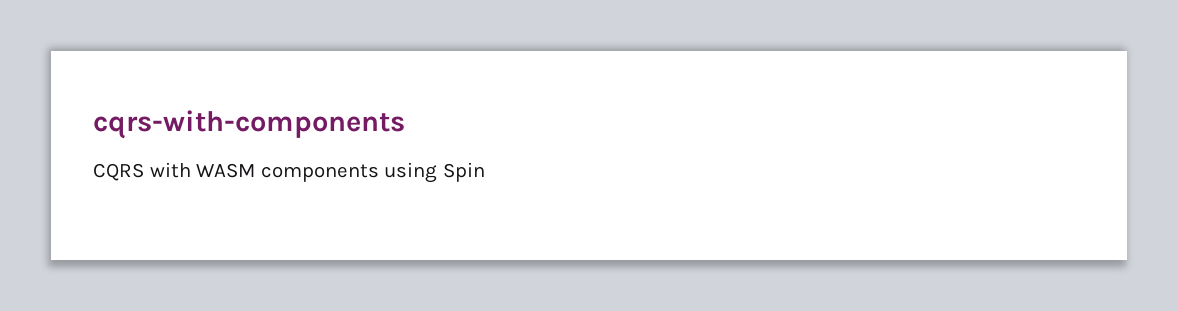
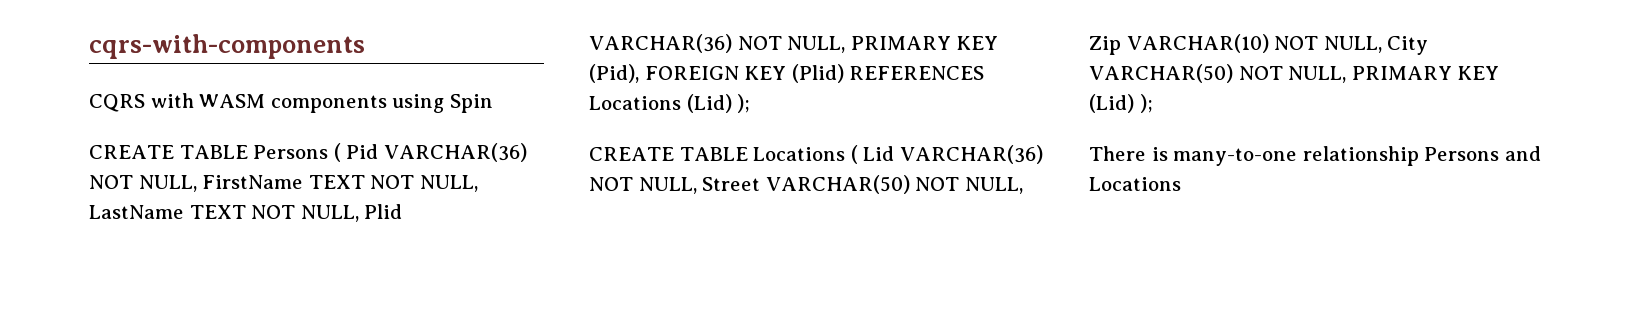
+ CREATE TABLE Persons ( Pid VARCHAR(36) NOT NULL, FirstName TEXT NOT NULL, LastName TEXT NOT NULL, Plid VARCHAR(36) NOT NULL, PRIMARY KEY (Pid), FOREIGN KEY (Plid) REFERENCES Locations (Lid) );
+ CREATE TABLE Locations ( Lid VARCHAR(36) NOT NULL, Street VARCHAR(50) NOT NULL, Zip VARCHAR(10) NOT NULL, City VARCHAR(50) NOT NULL, PRIMARY KEY (Lid) );
+ There is many-to-one relationship Persons and Locations

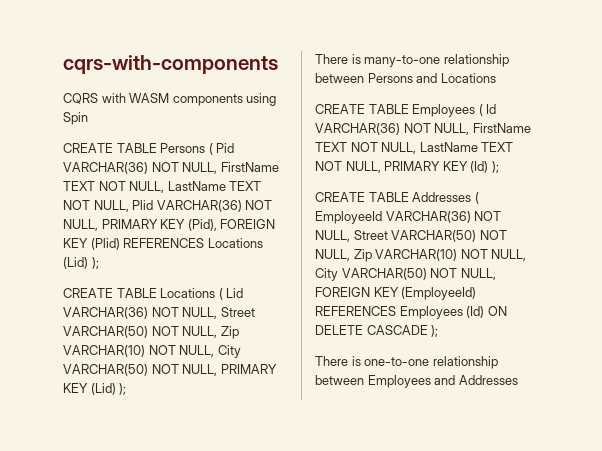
- There is many-to-one relationship Persons and Locations
+ There is many-to-one relationship between Persons and Locations
+ CREATE TABLE Employees ( Id VARCHAR(36) NOT NULL, FirstName TEXT NOT NULL, LastName TEXT NOT NULL, PRIMARY KEY (Id) );
+ CREATE TABLE Addresses ( EmployeeId VARCHAR(36) NOT NULL, Street VARCHAR(50) NOT NULL, Zip VARCHAR(10) NOT NULL, City VARCHAR(50) NOT NULL, FOREIGN KEY (EmployeeId) REFERENCES Employees (Id) ON DELETE CASCADE );
+ There is one-to-one relationship between Employees and Addresses

